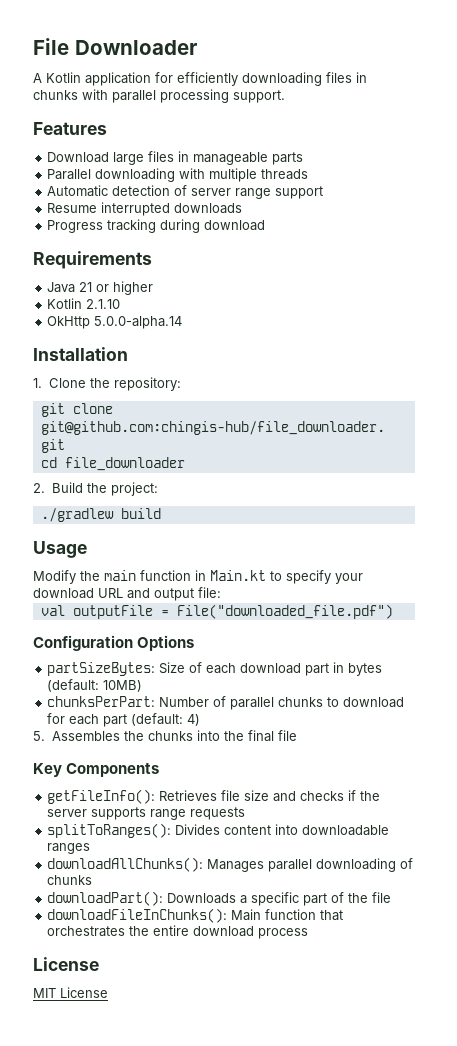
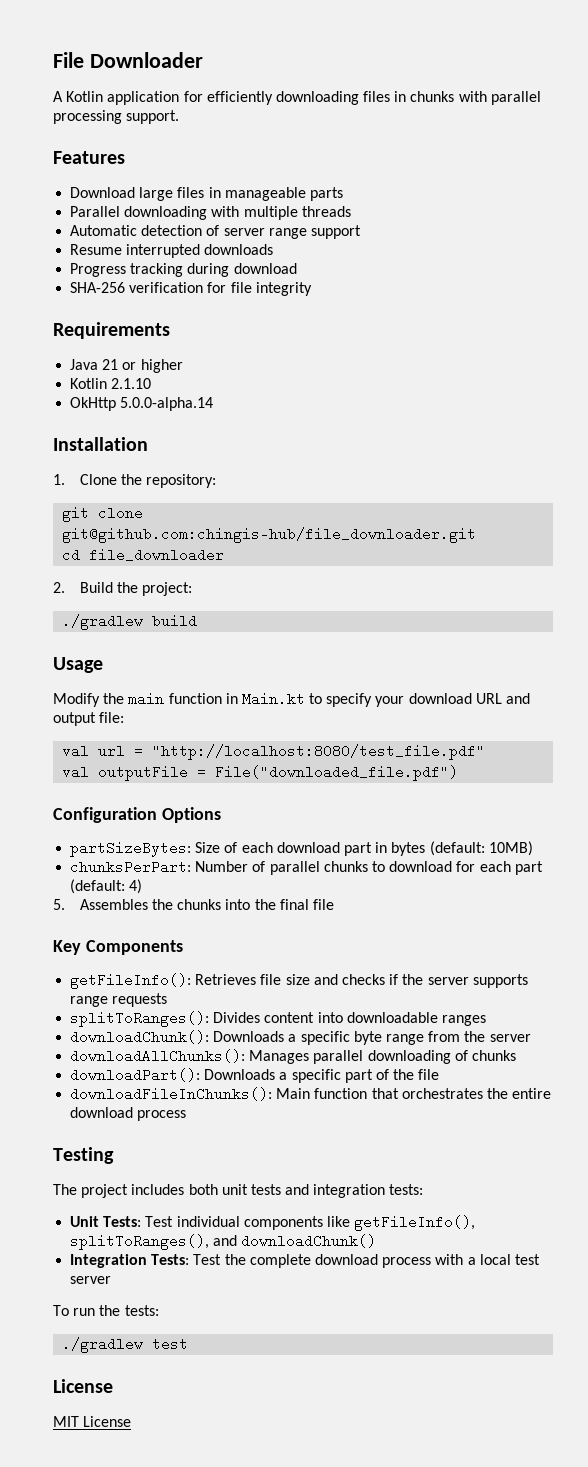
+ SHA-256 verification for file integrity
+ val url = "http://localhost:8080/test_file.pdf"
+ downloadChunk(): Downloads a specific byte range from the server
+ Testing
+ The project includes both unit tests and integration tests:
+ Unit Tests: Test individual components like getFileInfo(), splitToRanges(), and downloadChunk()
+ Integration Tests: Test the complete download process with a local test server
+ To run the tests:
+ ./gradlew test

